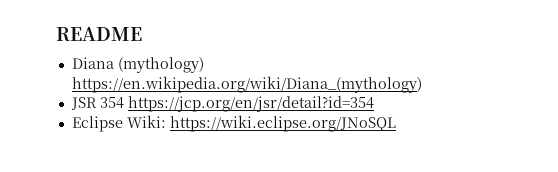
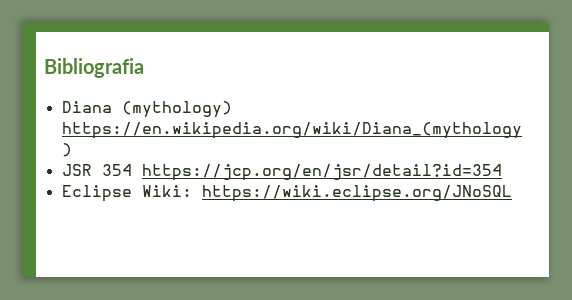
- README
+ Bibliografia

